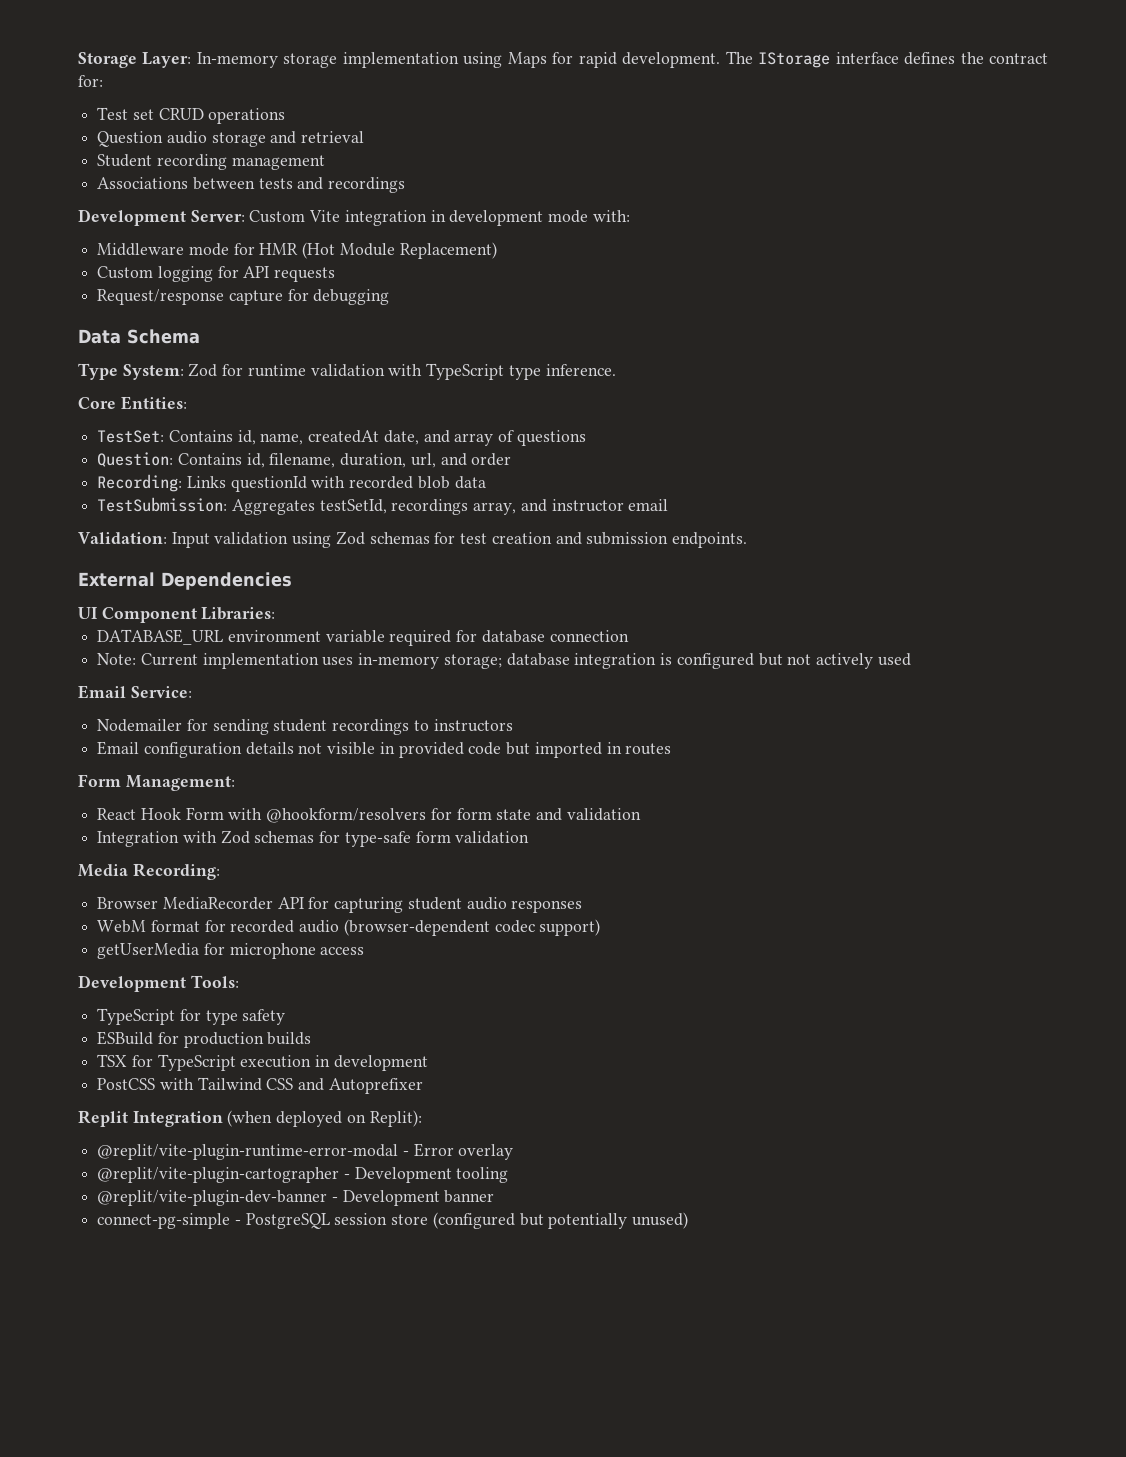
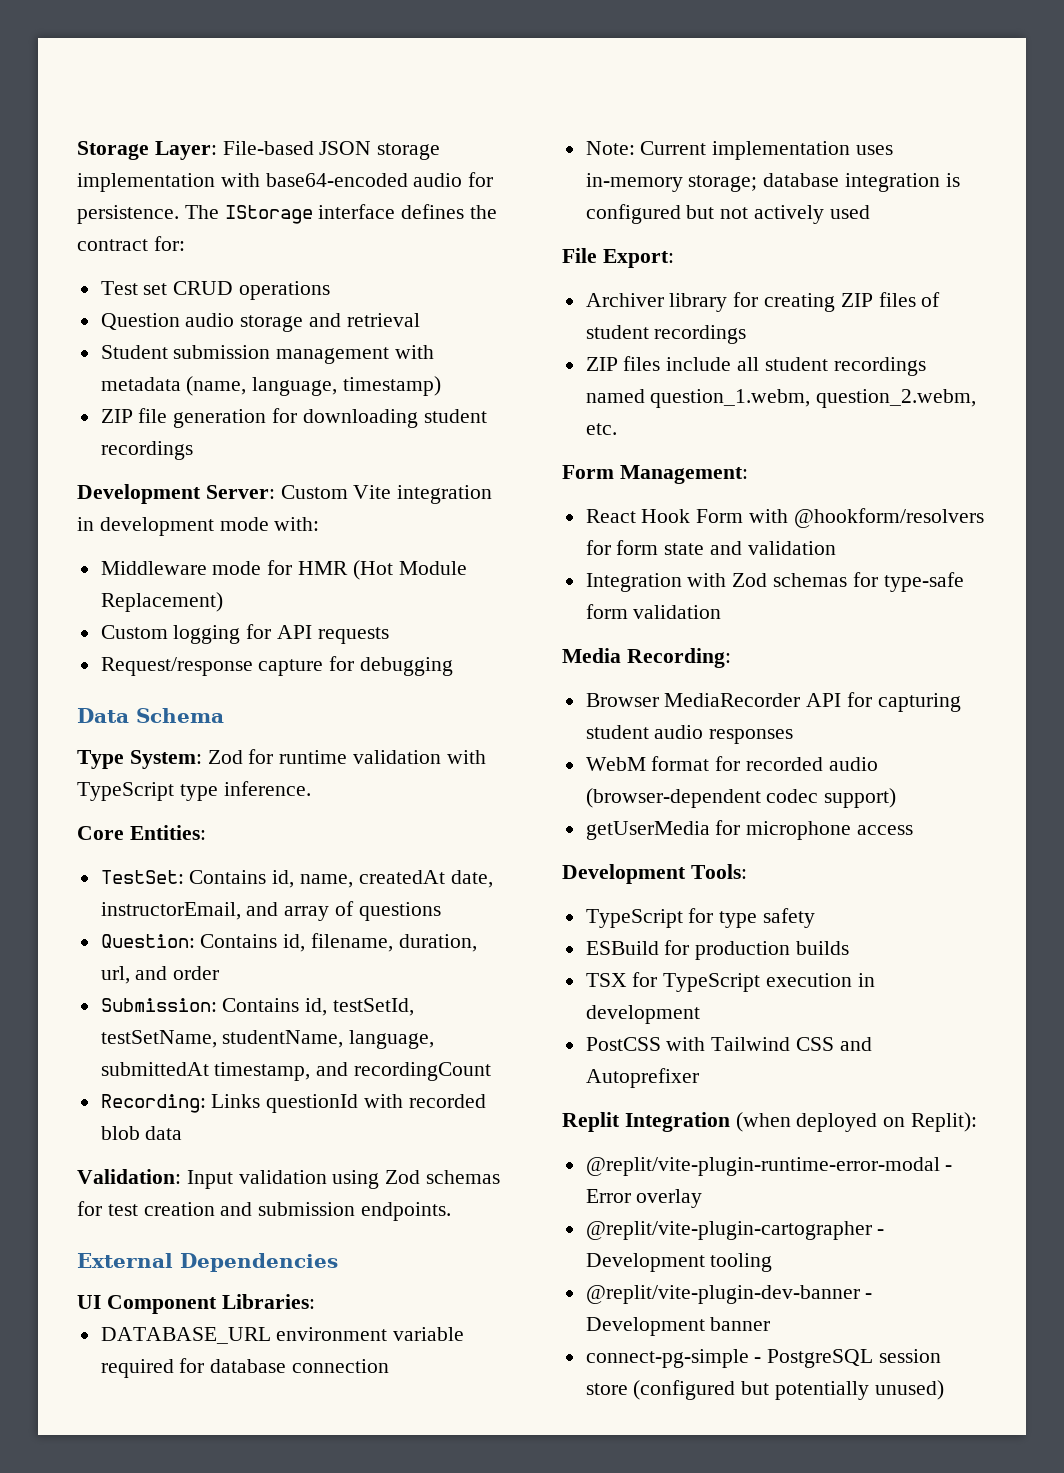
- Storage Layer: In-memory storage implementation using Maps for rapid development.
+ Storage Layer: File-based JSON storage implementation with base64-encoded audio for persistence.
- Student recording management
- Associations between tests and recordings
+ Student submission management with metadata (name, language, timestamp)
+ ZIP file generation for downloading student recordings
- TestSet: Contains id, name, createdAt date, and array of questions
+ TestSet: Contains id, name, createdAt date, instructorEmail, and array of questions
+ Submission: Contains id, testSetId, testSetName, studentName, language, submittedAt timestamp, and recordingCount
- TestSubmission: Aggregates testSetId, recordings array, and instructor email
- Email Service:
- Nodemailer for sending student recordings to instructors
- Email configuration details not visible in provided code but imported in routes
+ File Export:
+ Archiver library for creating ZIP files of student recordings
+ ZIP files include all student recordings named question_1.webm, question_2.webm, etc.

